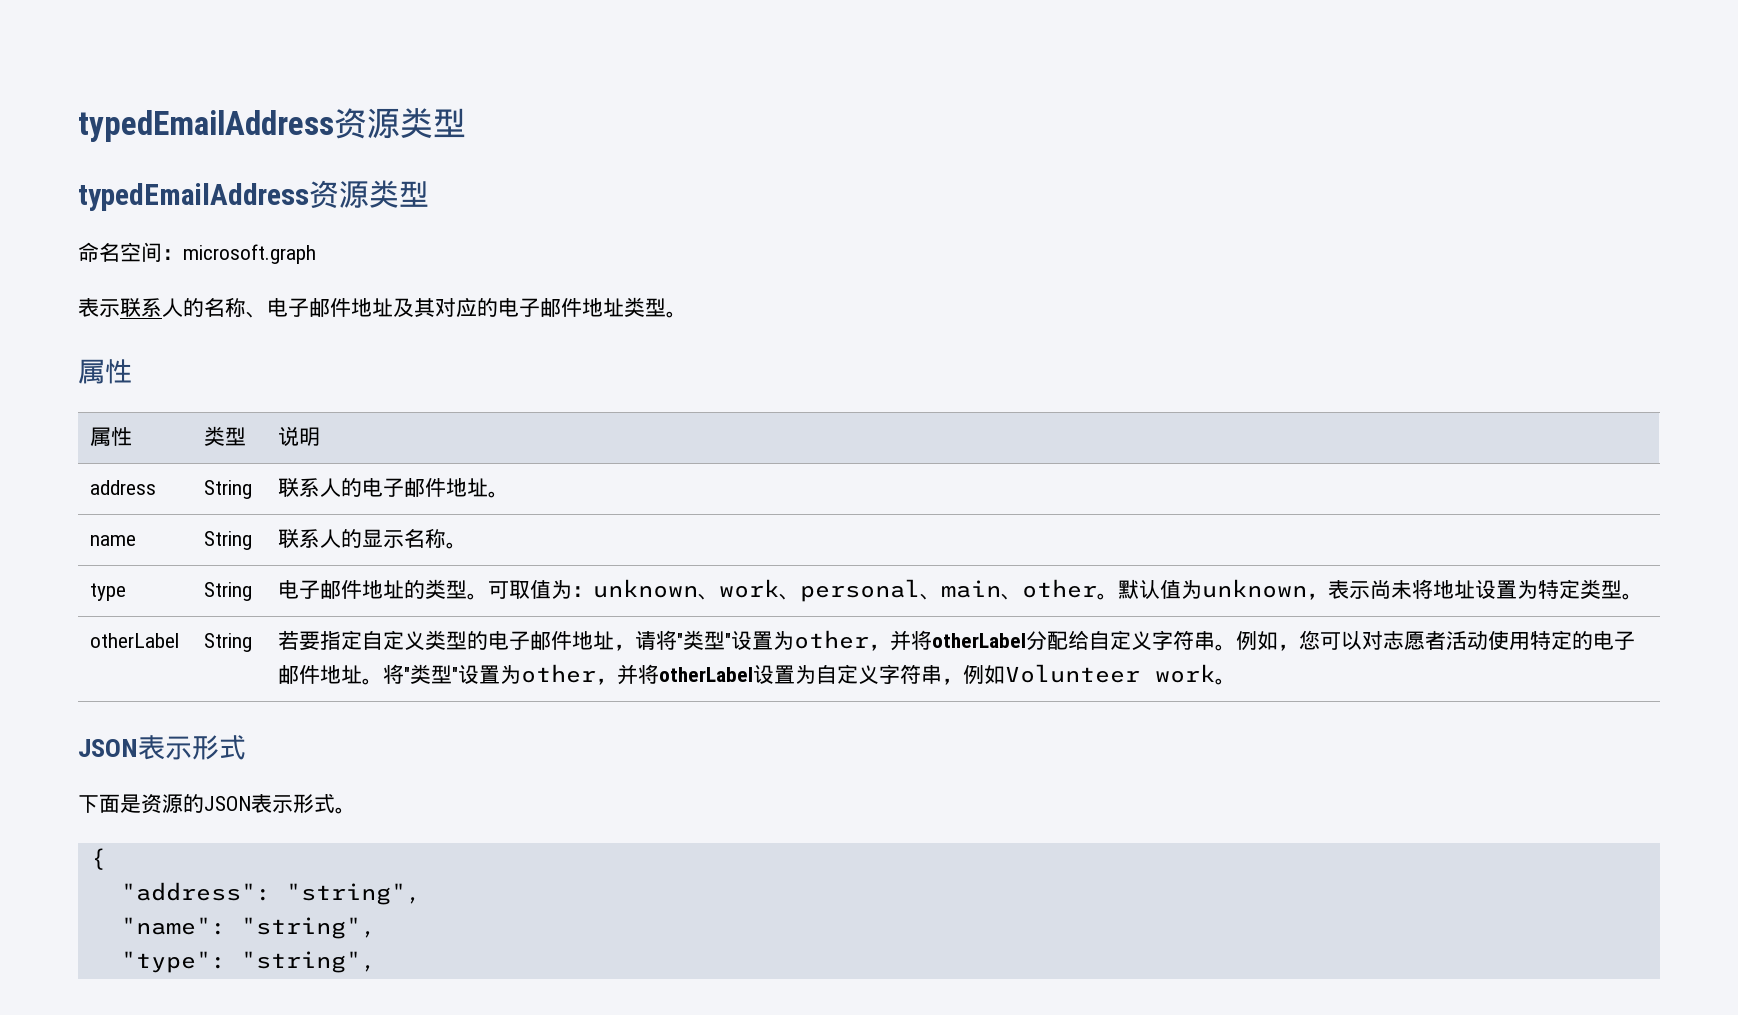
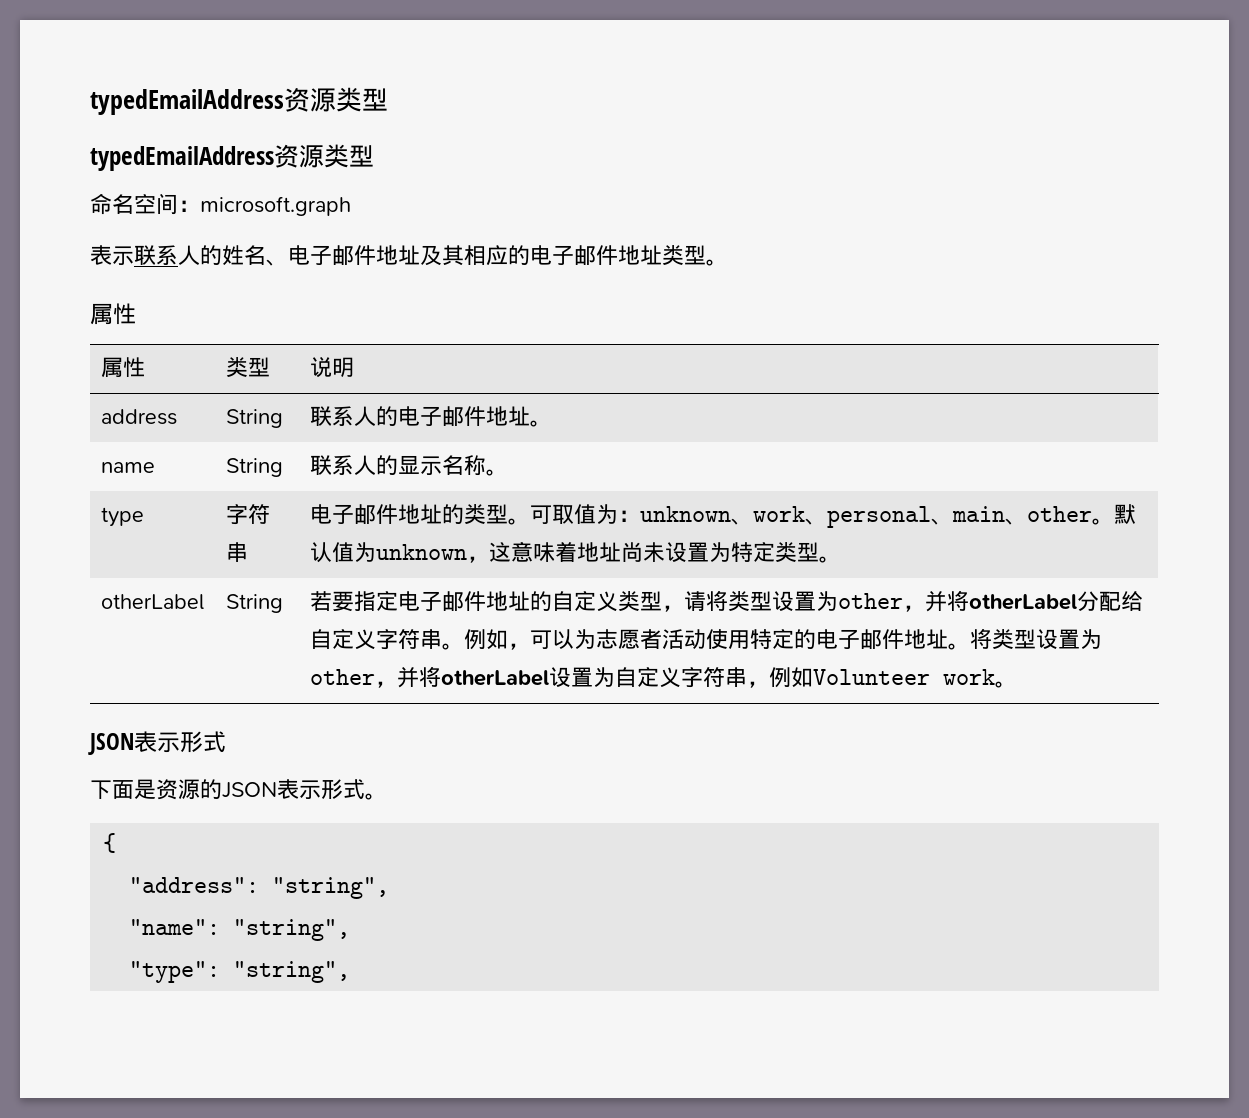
- 表示联系人的名称、电子邮件地址及其对应的电子邮件地址类型。
+ 表示联系人的姓名、电子邮件地址及其相应的电子邮件地址类型。
- type | String | 电子邮件地址的类型。可取值为：unknown、work、personal、main、other。默认值为unknown，表示尚未将地址设置为特定类型。
+ type | 字符串 | 电子邮件地址的类型。可取值为：unknown、work、personal、main、other。默认值为unknown，这意味着地址尚未设置为特定类型。
- 若要指定自定义类型的电子邮件地址，请将"类型"设置为other，并将otherLabel分配给自定义字符串。
+ 若要指定电子邮件地址的自定义类型，请将类型设置为other，并将otherLabel分配给自定义字符串。
- 例如，您可以对志愿者活动使用特定的电子邮件地址。
+ 例如，可以为志愿者活动使用特定的电子邮件地址。
- 将"类型"设置为other，并将otherLabel设置为自定义字符串，例如Volunteer work。
+ 将类型设置为other，并将otherLabel设置为自定义字符串，例如Volunteer work。

